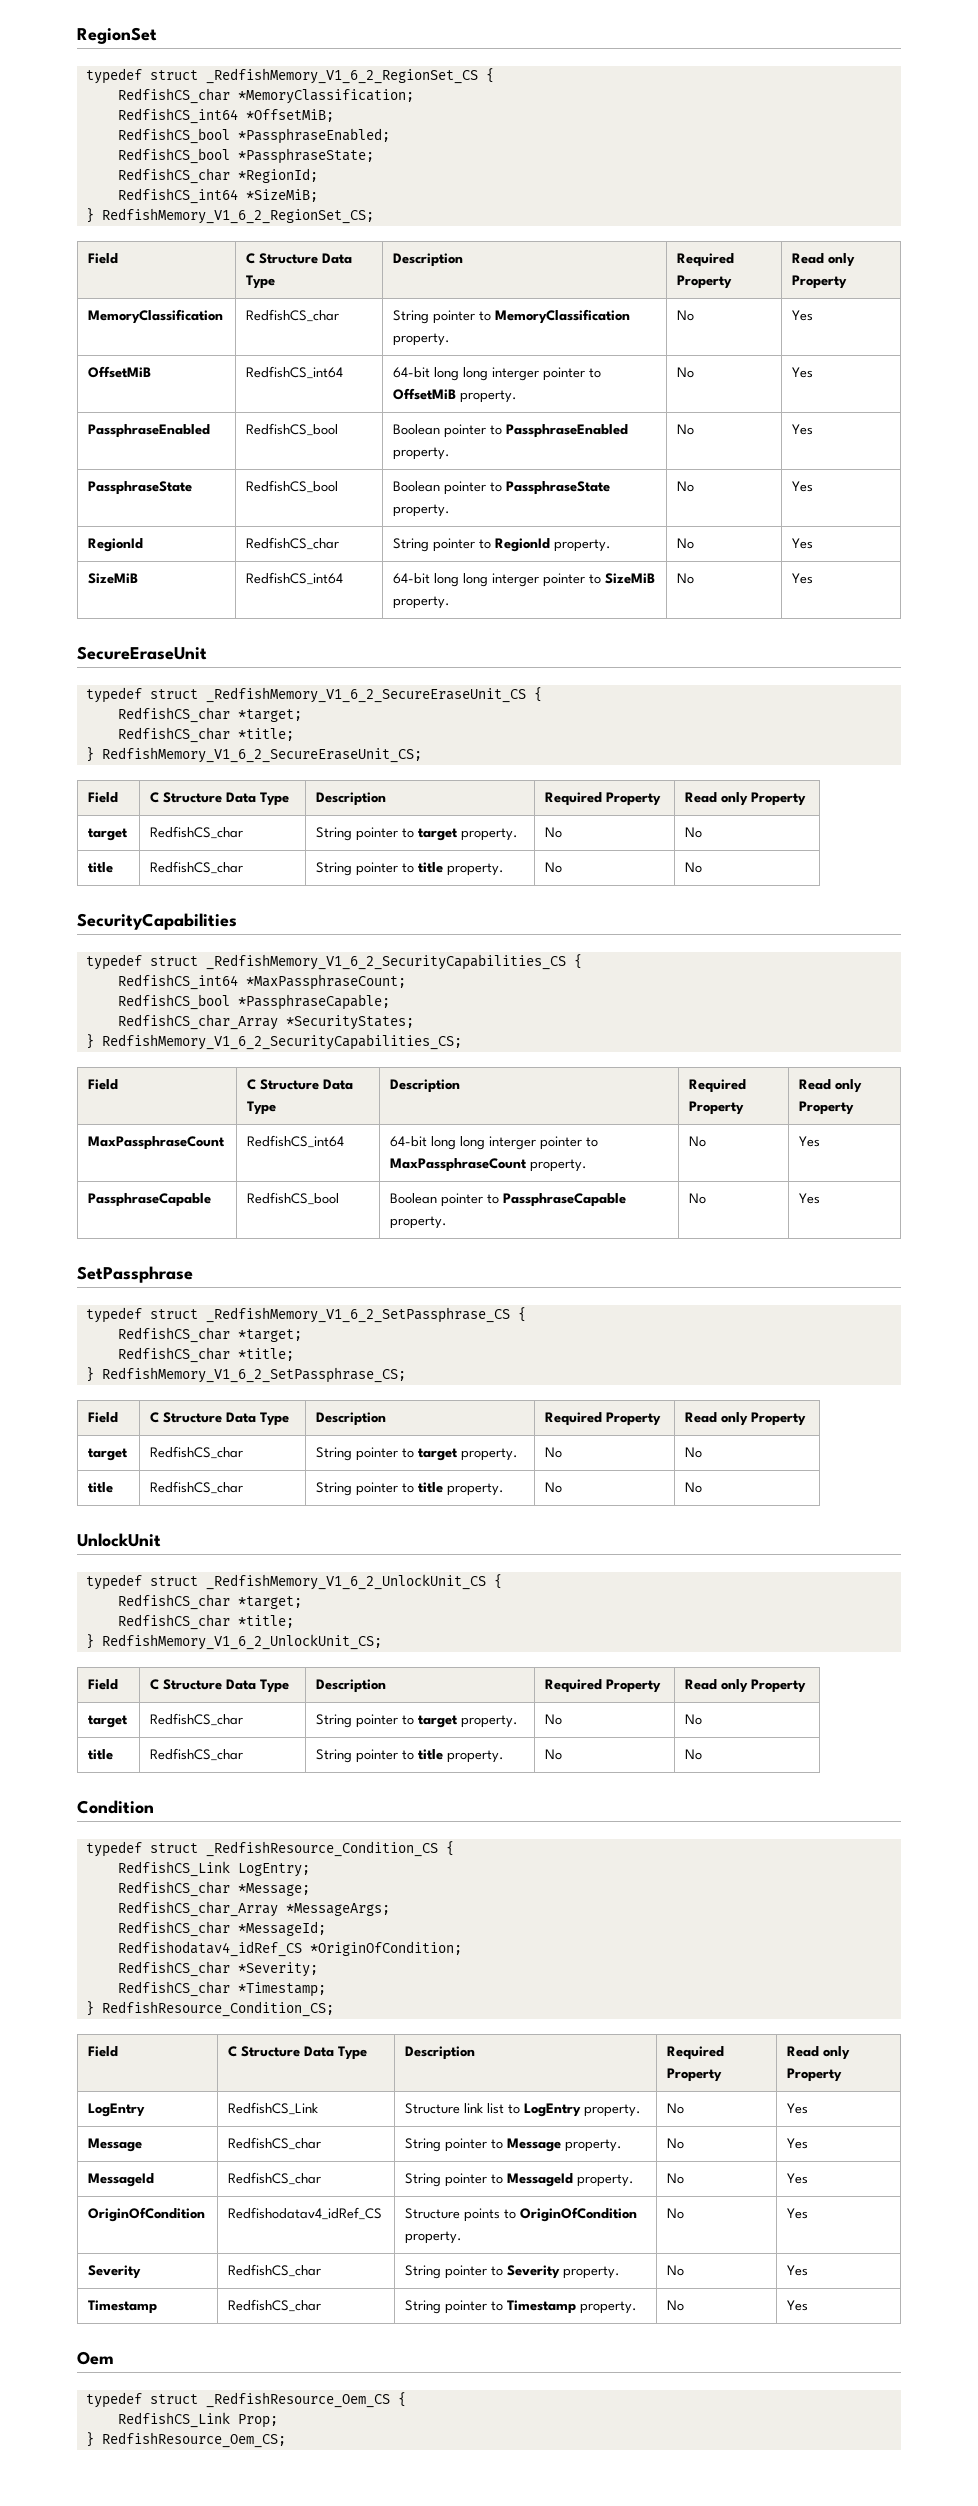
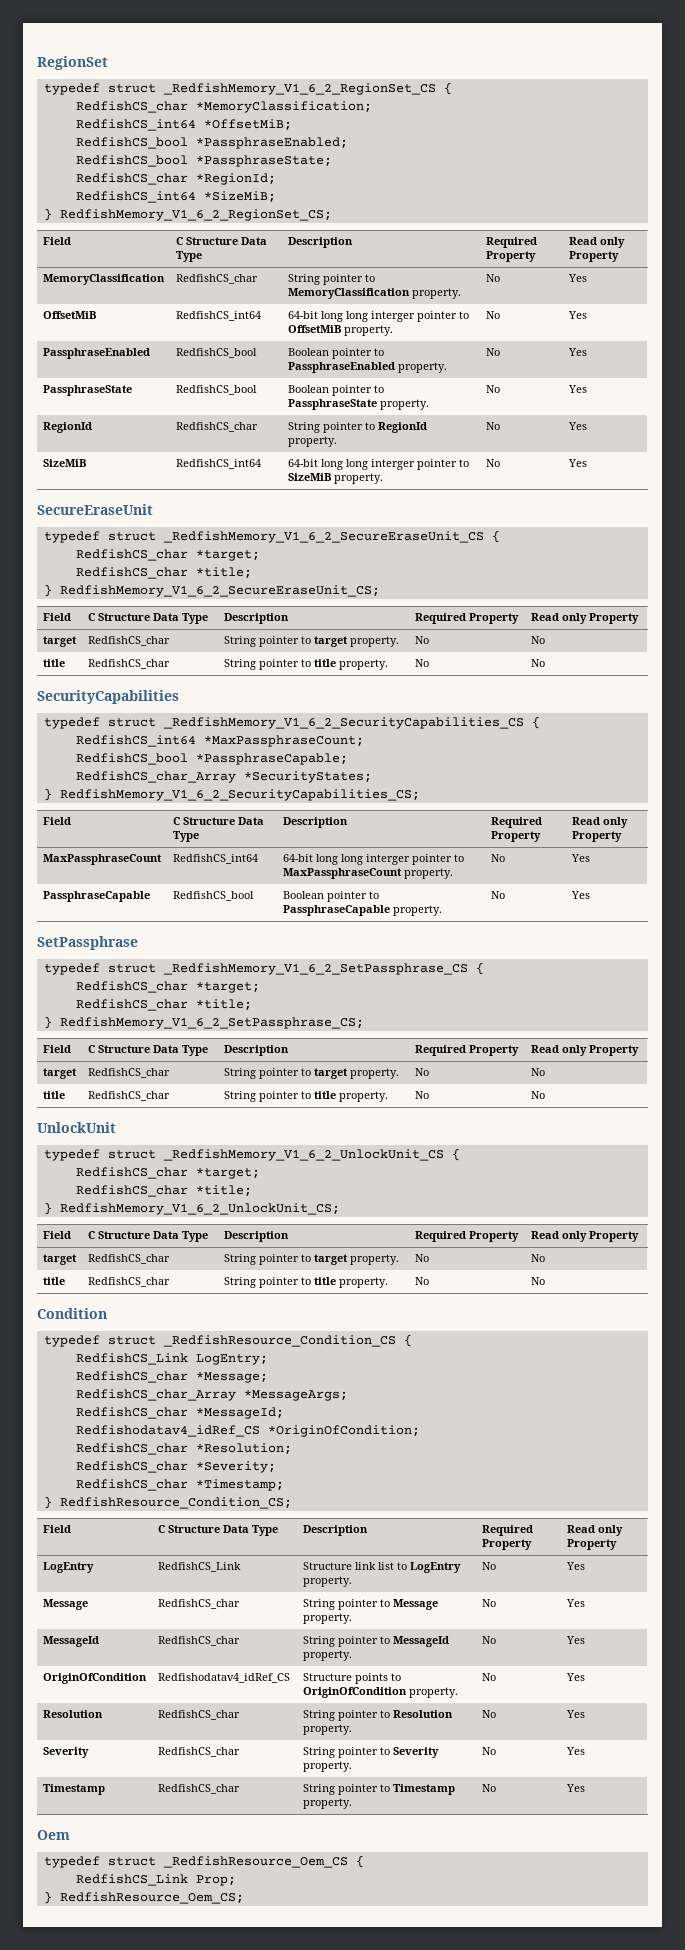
+ RedfishCS_char *Resolution;
+ Resolution | RedfishCS_char | String pointer to Resolution property. | No | Yes

